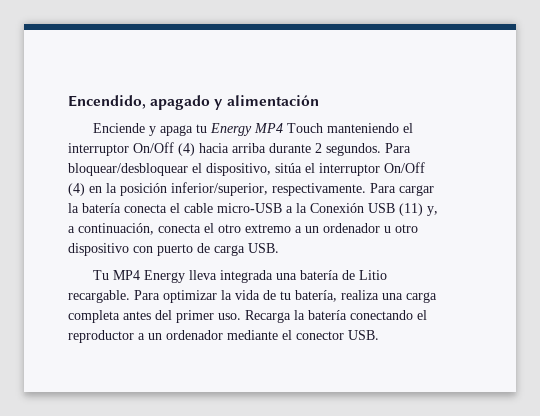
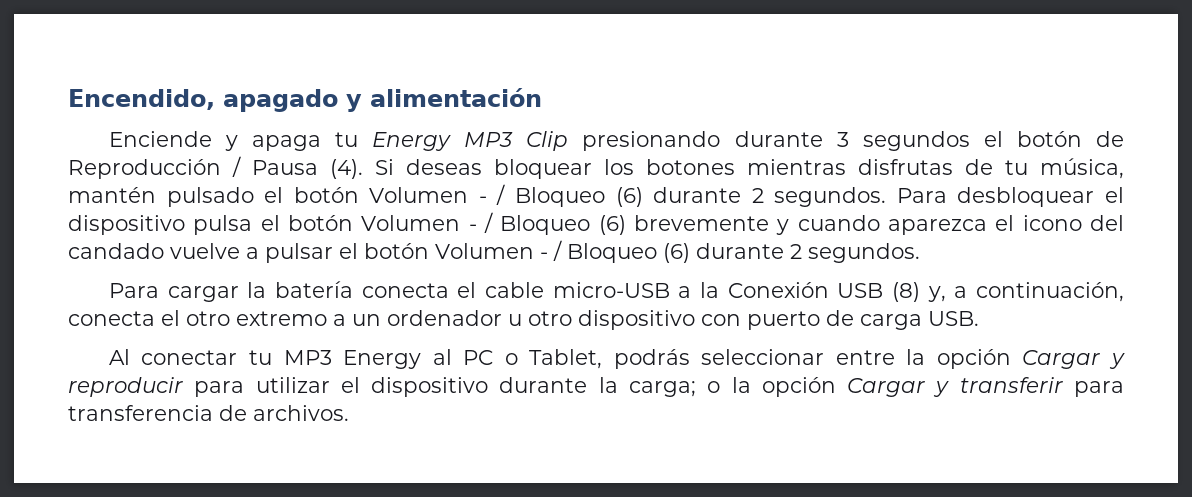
- Enciende y apaga tu Energy MP4 Touch manteniendo el interruptor On/Off (4) hacia arriba durante 2 segundos. Para bloquear/desbloquear el dispositivo, sitúa el interruptor On/Off (4) en la posición inferior/superior, respectivamente. Para cargar la batería conecta el cable micro-USB a la Conexión USB (11) y, a continuación, conecta el otro extremo a un ordenador u otro dispositivo con puerto de carga USB.
+ Enciende y apaga tu Energy MP3 Clip presionando durante 3 segundos el botón de Reproducción / Pausa (4). Si deseas bloquear los botones mientras disfrutas de tu música, mantén pulsado el botón Volumen - / Bloqueo (6) durante 2 segundos. Para desbloquear el dispositivo pulsa el botón Volumen - / Bloqueo (6) brevemente y cuando aparezca el icono del candado vuelve a pulsar el botón Volumen - / Bloqueo (6) durante 2 segundos.
+ Para cargar la batería conecta el cable micro-USB a la Conexión USB (8) y, a continuación, conecta el otro extremo a un ordenador u otro dispositivo con puerto de carga USB.
- Tu MP4 Energy lleva integrada una batería de Litio recargable. Para optimizar la vida de tu batería, realiza una carga completa antes del primer uso. Recarga la batería conectando el reproductor a un ordenador mediante el conector USB.
+ Al conectar tu MP3 Energy al PC o Tablet, podrás seleccionar entre la opción Cargar y reproducir para utilizar el dispositivo durante la carga; o la opción Cargar y transferir para transferencia de archivos.

